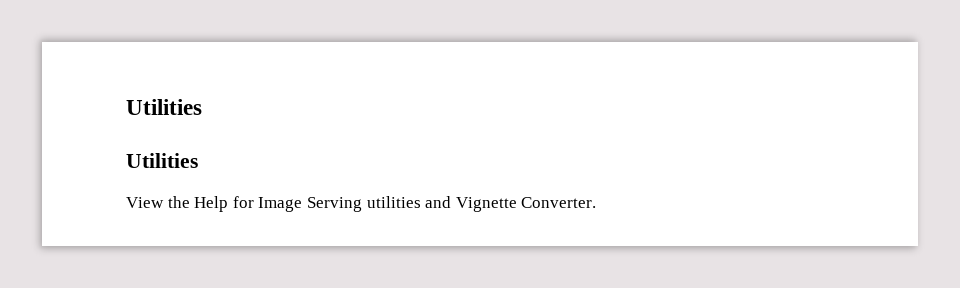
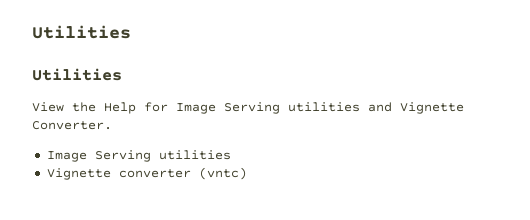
  View the Help for Image Serving utilities and Vignette Converter.
+ Image Serving utilities
+ Vignette converter (vntc)

